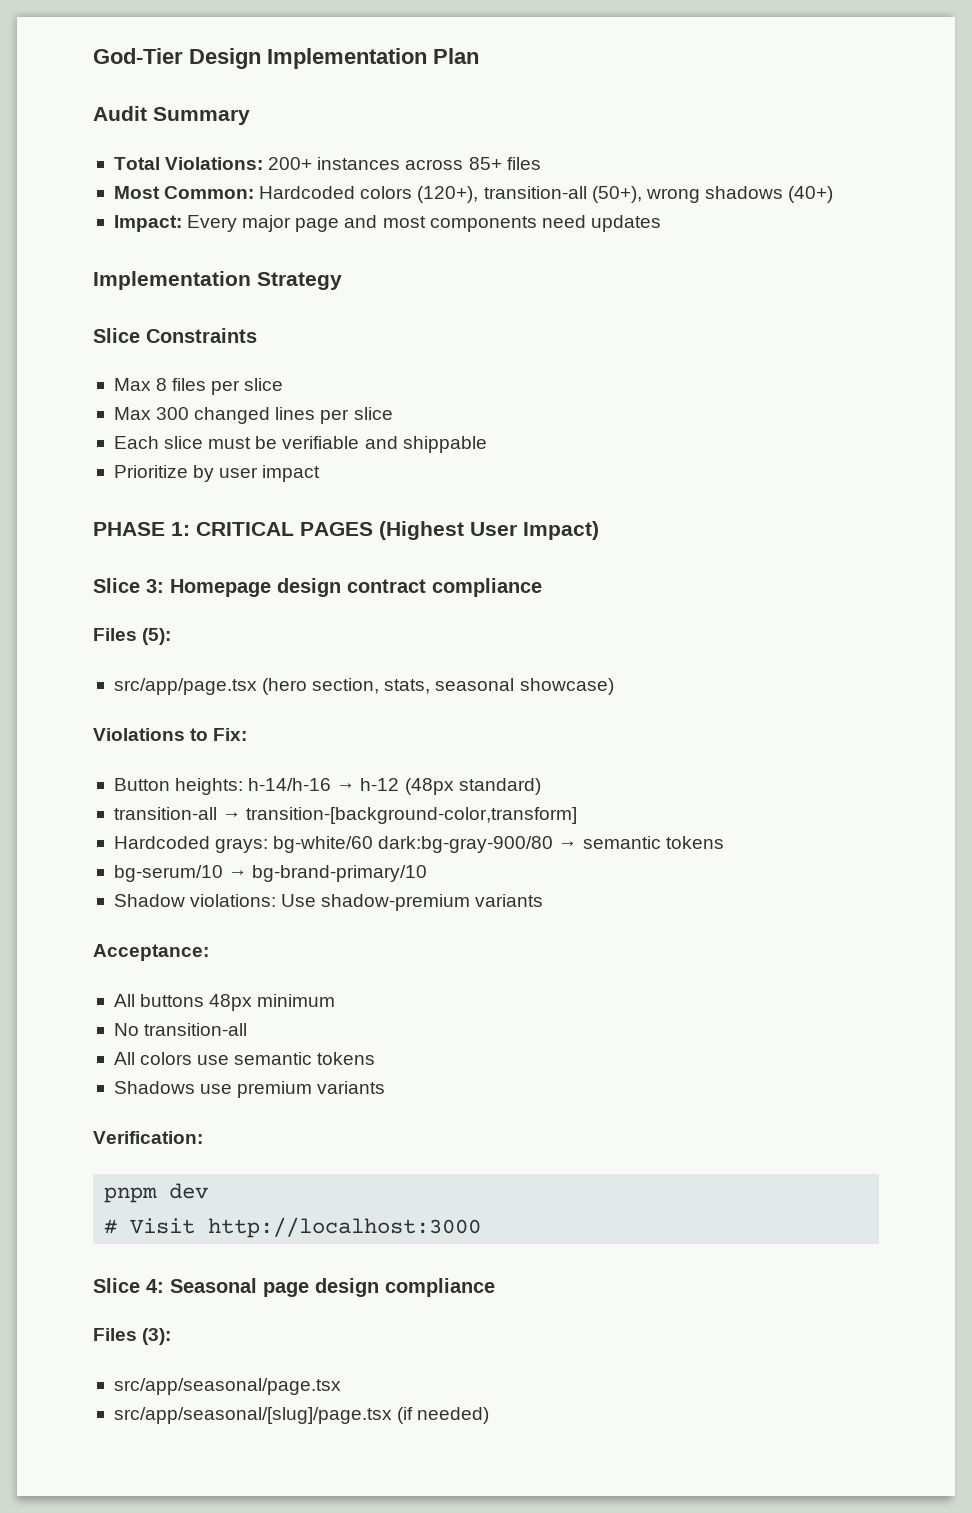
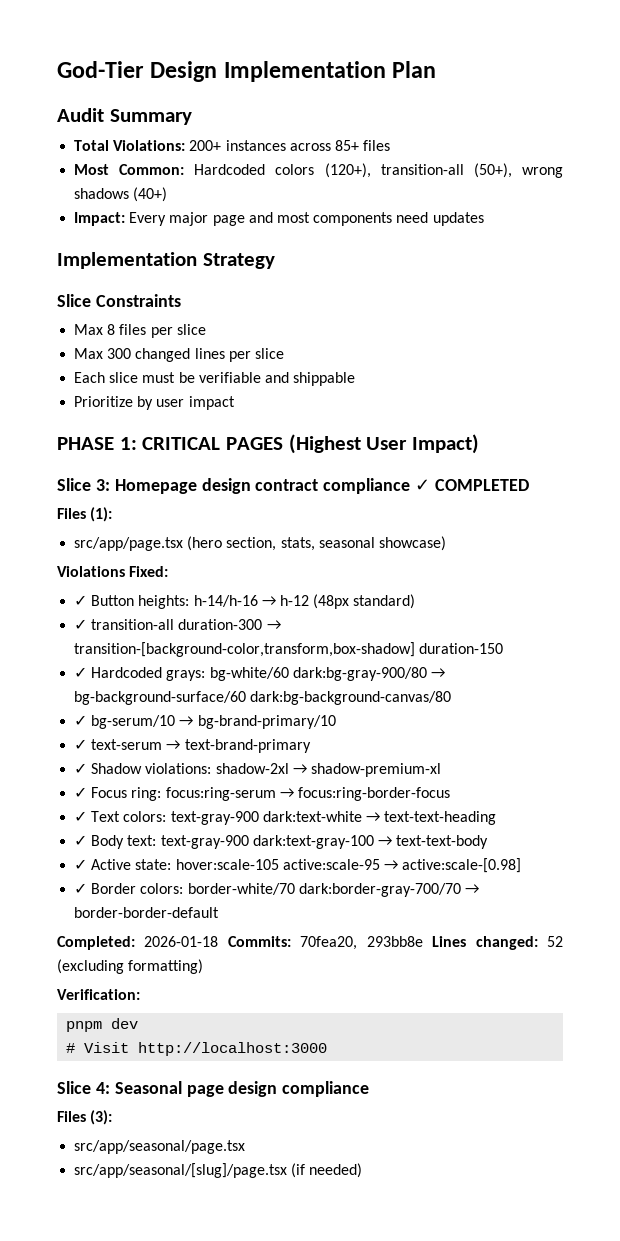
- Slice 3: Homepage design contract compliance
- Files (5):
+ Slice 3: Homepage design contract compliance ✓ COMPLETED
+ Files (1):
- Violations to Fix:
- Button heights: h-14/h-16 → h-12 (48px standard)
+ Violations Fixed:
+ ✓ Button heights: h-14/h-16 → h-12 (48px standard)
- transition-all → transition-[background-color,transform]
- Hardcoded grays: bg-white/60 dark:bg-gray-900/80 → semantic tokens
- bg-serum/10 → bg-brand-primary/10
+ ✓ transition-all duration-300 → transition-[background-color,transform,box-shadow] duration-150
+ ✓ Hardcoded grays: bg-white/60 dark:bg-gray-900/80 → bg-background-surface/60 dark:bg-background-canvas/80
+ ✓ bg-serum/10 → bg-brand-primary/10
- Shadow violations: Use shadow-premium variants
- Acceptance:
- All buttons 48px minimum
- No transition-all
- All colors use semantic tokens
- Shadows use premium variants
+ ✓ text-serum → text-brand-primary
+ ✓ Shadow violations: shadow-2xl → shadow-premium-xl
+ ✓ Focus ring: focus:ring-serum → focus:ring-border-focus
+ ✓ Text colors: text-gray-900 dark:text-white → text-text-heading
+ ✓ Body text: text-gray-900 dark:text-gray-100 → text-text-body
+ ✓ Active state: hover:scale-105 active:scale-95 → active:scale-[0.98]
+ ✓ Border colors: border-white/70 dark:border-gray-700/70 → border-border-default
+ Completed: 2026-01-18 Commits: 70fea20, 293bb8e Lines changed: 52 (excluding formatting)

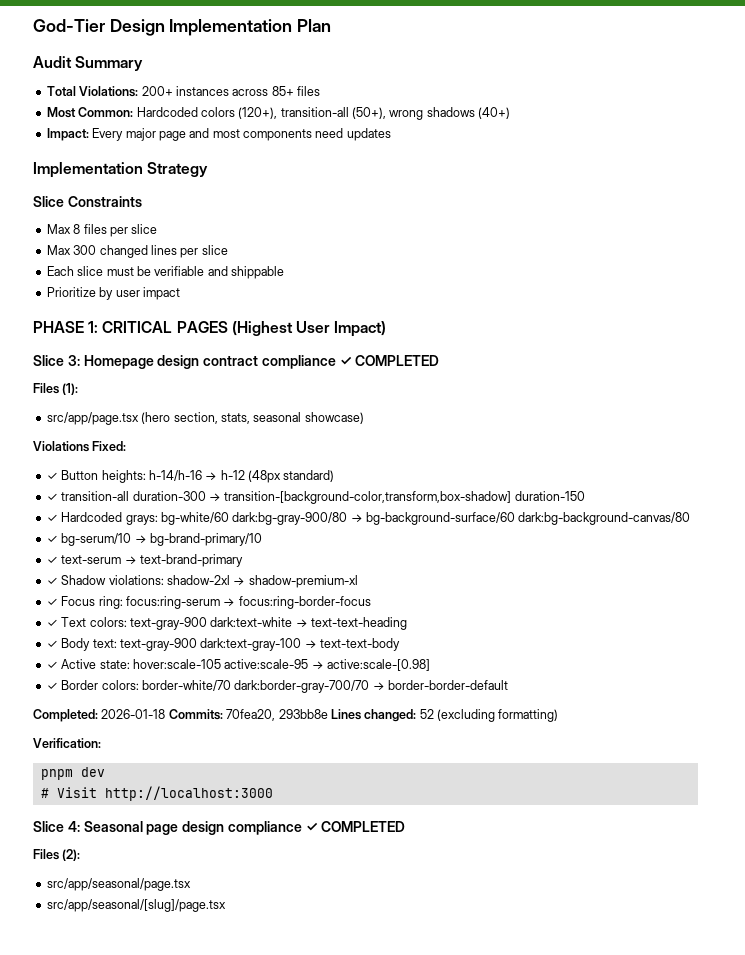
- Slice 4: Seasonal page design compliance
- Files (3):
+ Slice 4: Seasonal page design compliance ✓ COMPLETED
+ Files (2):
- src/app/seasonal/[slug]/page.tsx (if needed)
+ src/app/seasonal/[slug]/page.tsx

